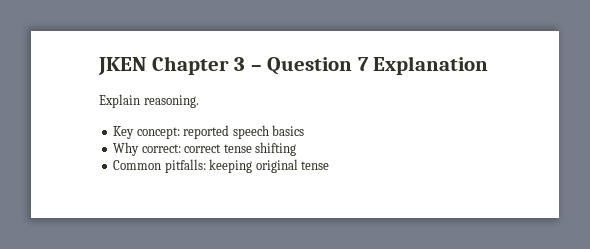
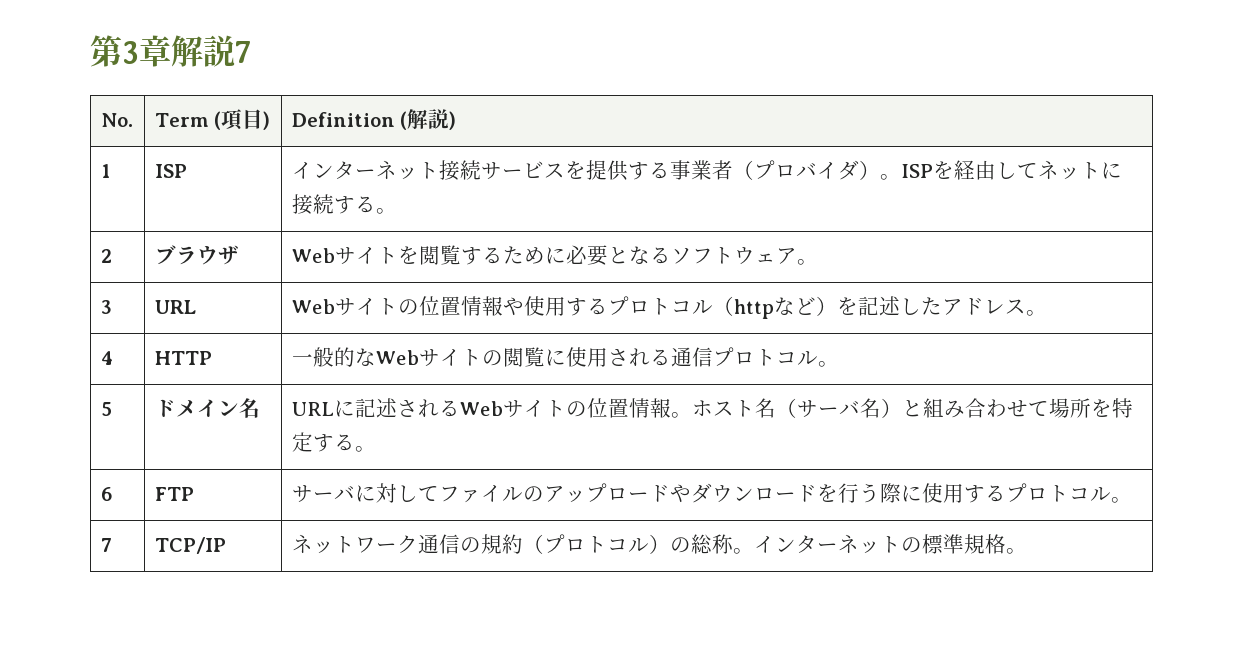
- JKEN Chapter 3 – Question 7 Explanation
- Explain reasoning.
- Key concept: reported speech basics
- Why correct: correct tense shifting
- Common pitfalls: keeping original tense
+ 第3章解説7
+ No. | Term (項目) | Definition (解説)
+ 1 | ISP | インターネット接続サービスを提供する事業者（プロバイダ）。ISPを経由してネットに接続する。
+ 2 | ブラウザ | Webサイトを閲覧するために必要となるソフトウェア。
+ 3 | URL | Webサイトの位置情報や使用するプロトコル（httpなど）を記述したアドレス。
+ 4 | HTTP | 一般的なWebサイトの閲覧に使用される通信プロトコル。
+ 5 | ドメイン名 | URLに記述されるWebサイトの位置情報。ホスト名（サーバ名）と組み合わせて場所を特定する。
+ 6 | FTP | サーバに対してファイルのアップロードやダウンロードを行う際に使用するプロトコル。
+ 7 | TCP/IP | ネットワーク通信の規約（プロトコル）の総称。インターネットの標準規格。

